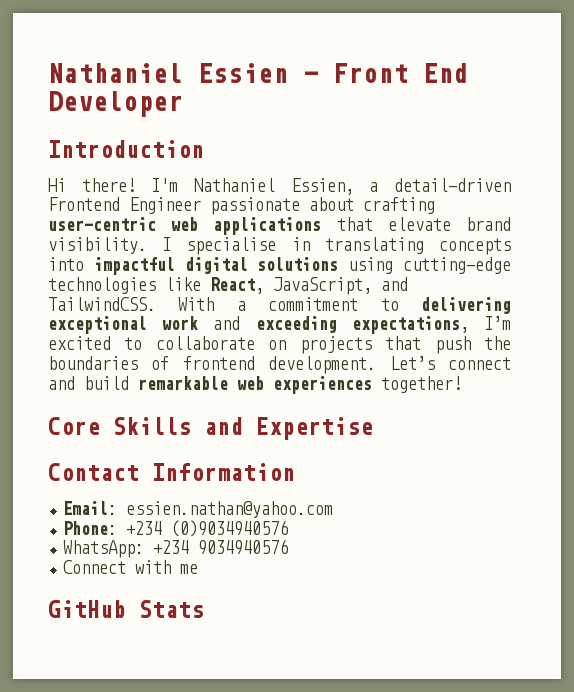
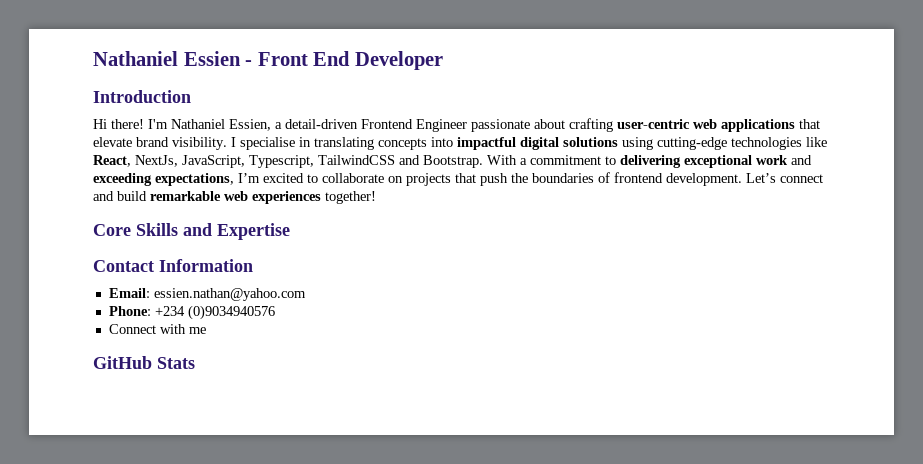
- I specialise in translating concepts into impactful digital solutions using cutting-edge technologies like React, JavaScript, and TailwindCSS.
+ I specialise in translating concepts into impactful digital solutions using cutting-edge technologies like React, NextJs, JavaScript, Typescript, TailwindCSS and Bootstrap.
- WhatsApp: +234 9034940576

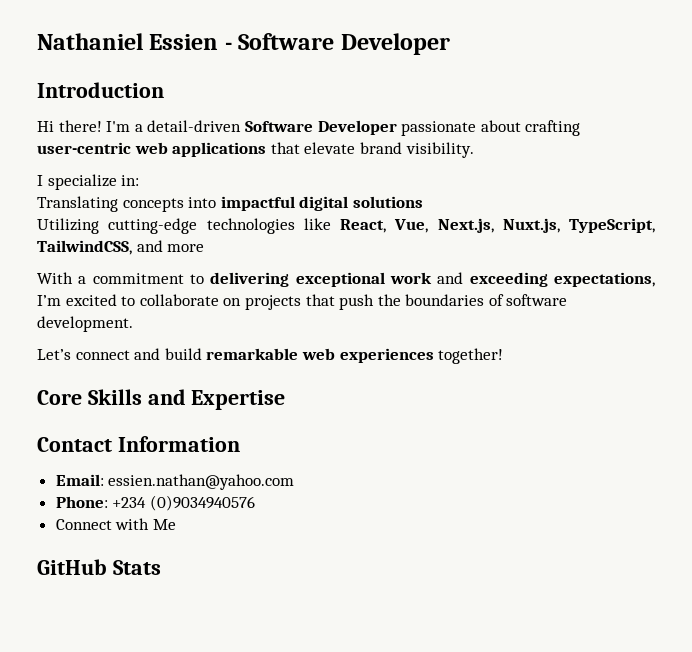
- Nathaniel Essien - Front End Developer
+ Nathaniel Essien - Software Developer
- I'm Nathaniel Essien, a detail-driven Frontend Engineer passionate about crafting user-centric web applications that elevate brand visibility. I specialise in translating concepts into impactful digital solutions using cutting-edge technologies like React, NextJs, JavaScript, Typescript, TailwindCSS and Bootstrap. With a commitment to delivering exceptional work and exceeding expectations, I’m excited to collaborate on projects that push the boundaries of frontend development. Let’s connect and build remarkable web experiences together!
+ I'm a detail-driven Software Developer passionate about crafting user-centric web applications that elevate brand visibility.
+ I specialize in:
+ Translating concepts into impactful digital solutions
+ Utilizing cutting-edge technologies like React, Vue, Next.js, Nuxt.js, TypeScript, TailwindCSS, and more
+ With a commitment to delivering exceptional work and exceeding expectations, I’m excited to collaborate on projects that push the boundaries of software development.
+ Let’s connect and build remarkable web experiences together!
- Connect with me
+ Connect with Me

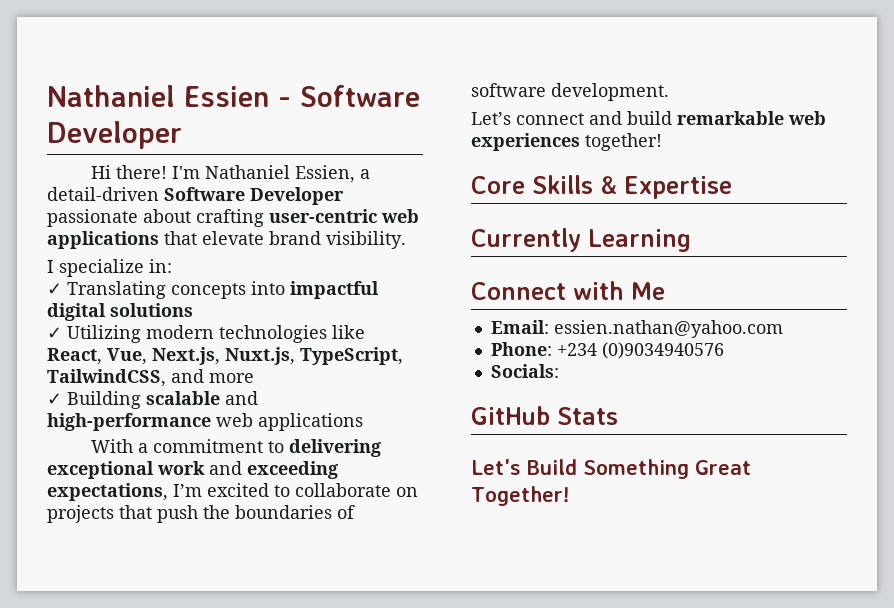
- Introduction
- I'm a detail-driven Software Developer passionate about crafting user-centric web applications that elevate brand visibility.
+ I'm Nathaniel Essien, a detail-driven Software Developer passionate about crafting user-centric web applications that elevate brand visibility.
- Translating concepts into impactful digital solutions
+ ✓ Translating concepts into impactful digital solutions
- Utilizing cutting-edge technologies like React, Vue, Next.js, Nuxt.js, TypeScript, TailwindCSS, and more
+ ✓ Utilizing modern technologies like React, Vue, Next.js, Nuxt.js, TypeScript, TailwindCSS, and more
+ ✓ Building scalable and high-performance web applications
- Core Skills and Expertise
+ Core Skills & Expertise
- Contact Information
+ Currently Learning
+ Connect with Me
- Connect with Me
+ Socials:
+ Let's Build Something Great Together!

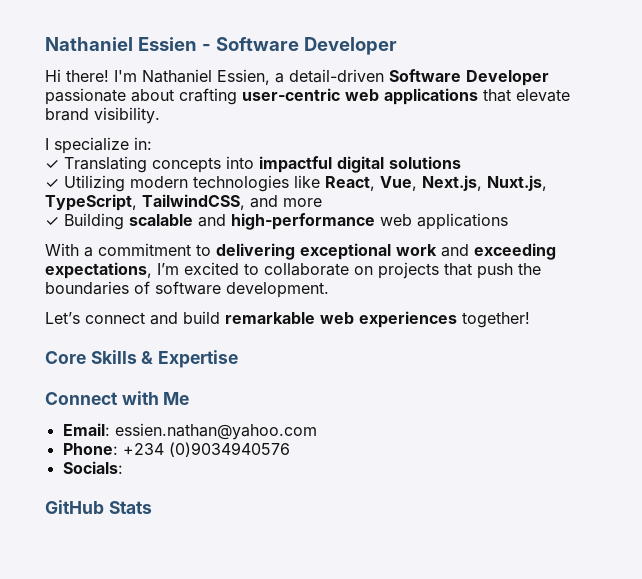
- Currently Learning
- Let's Build Something Great Together!

